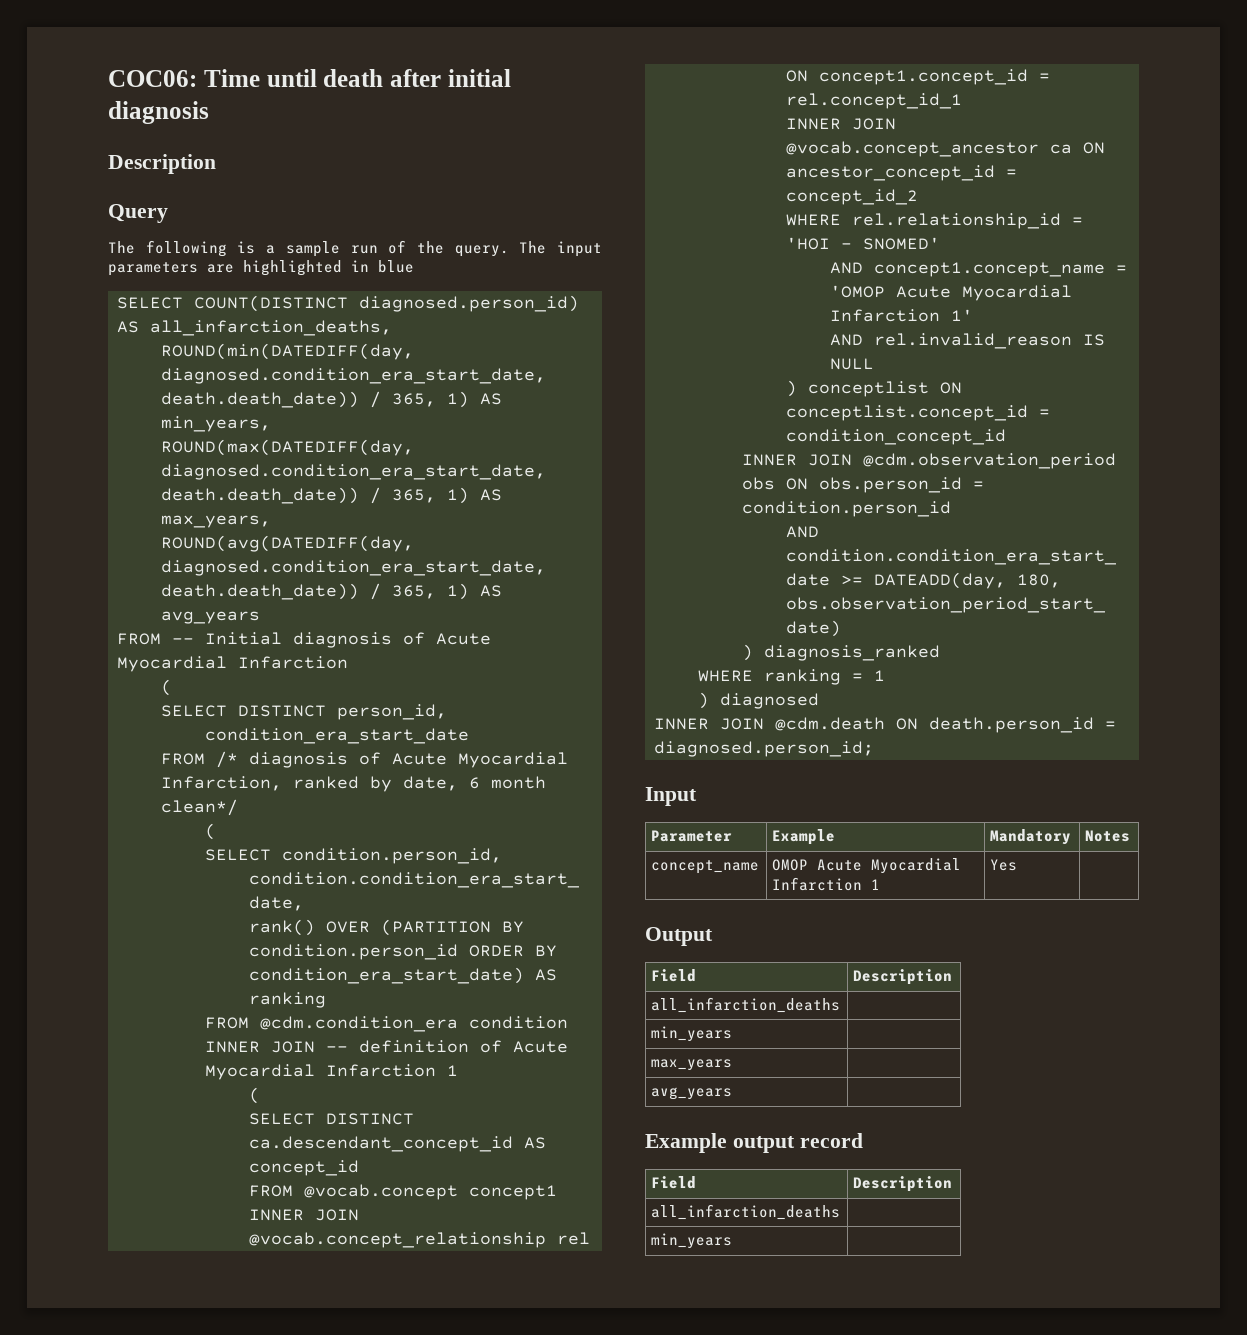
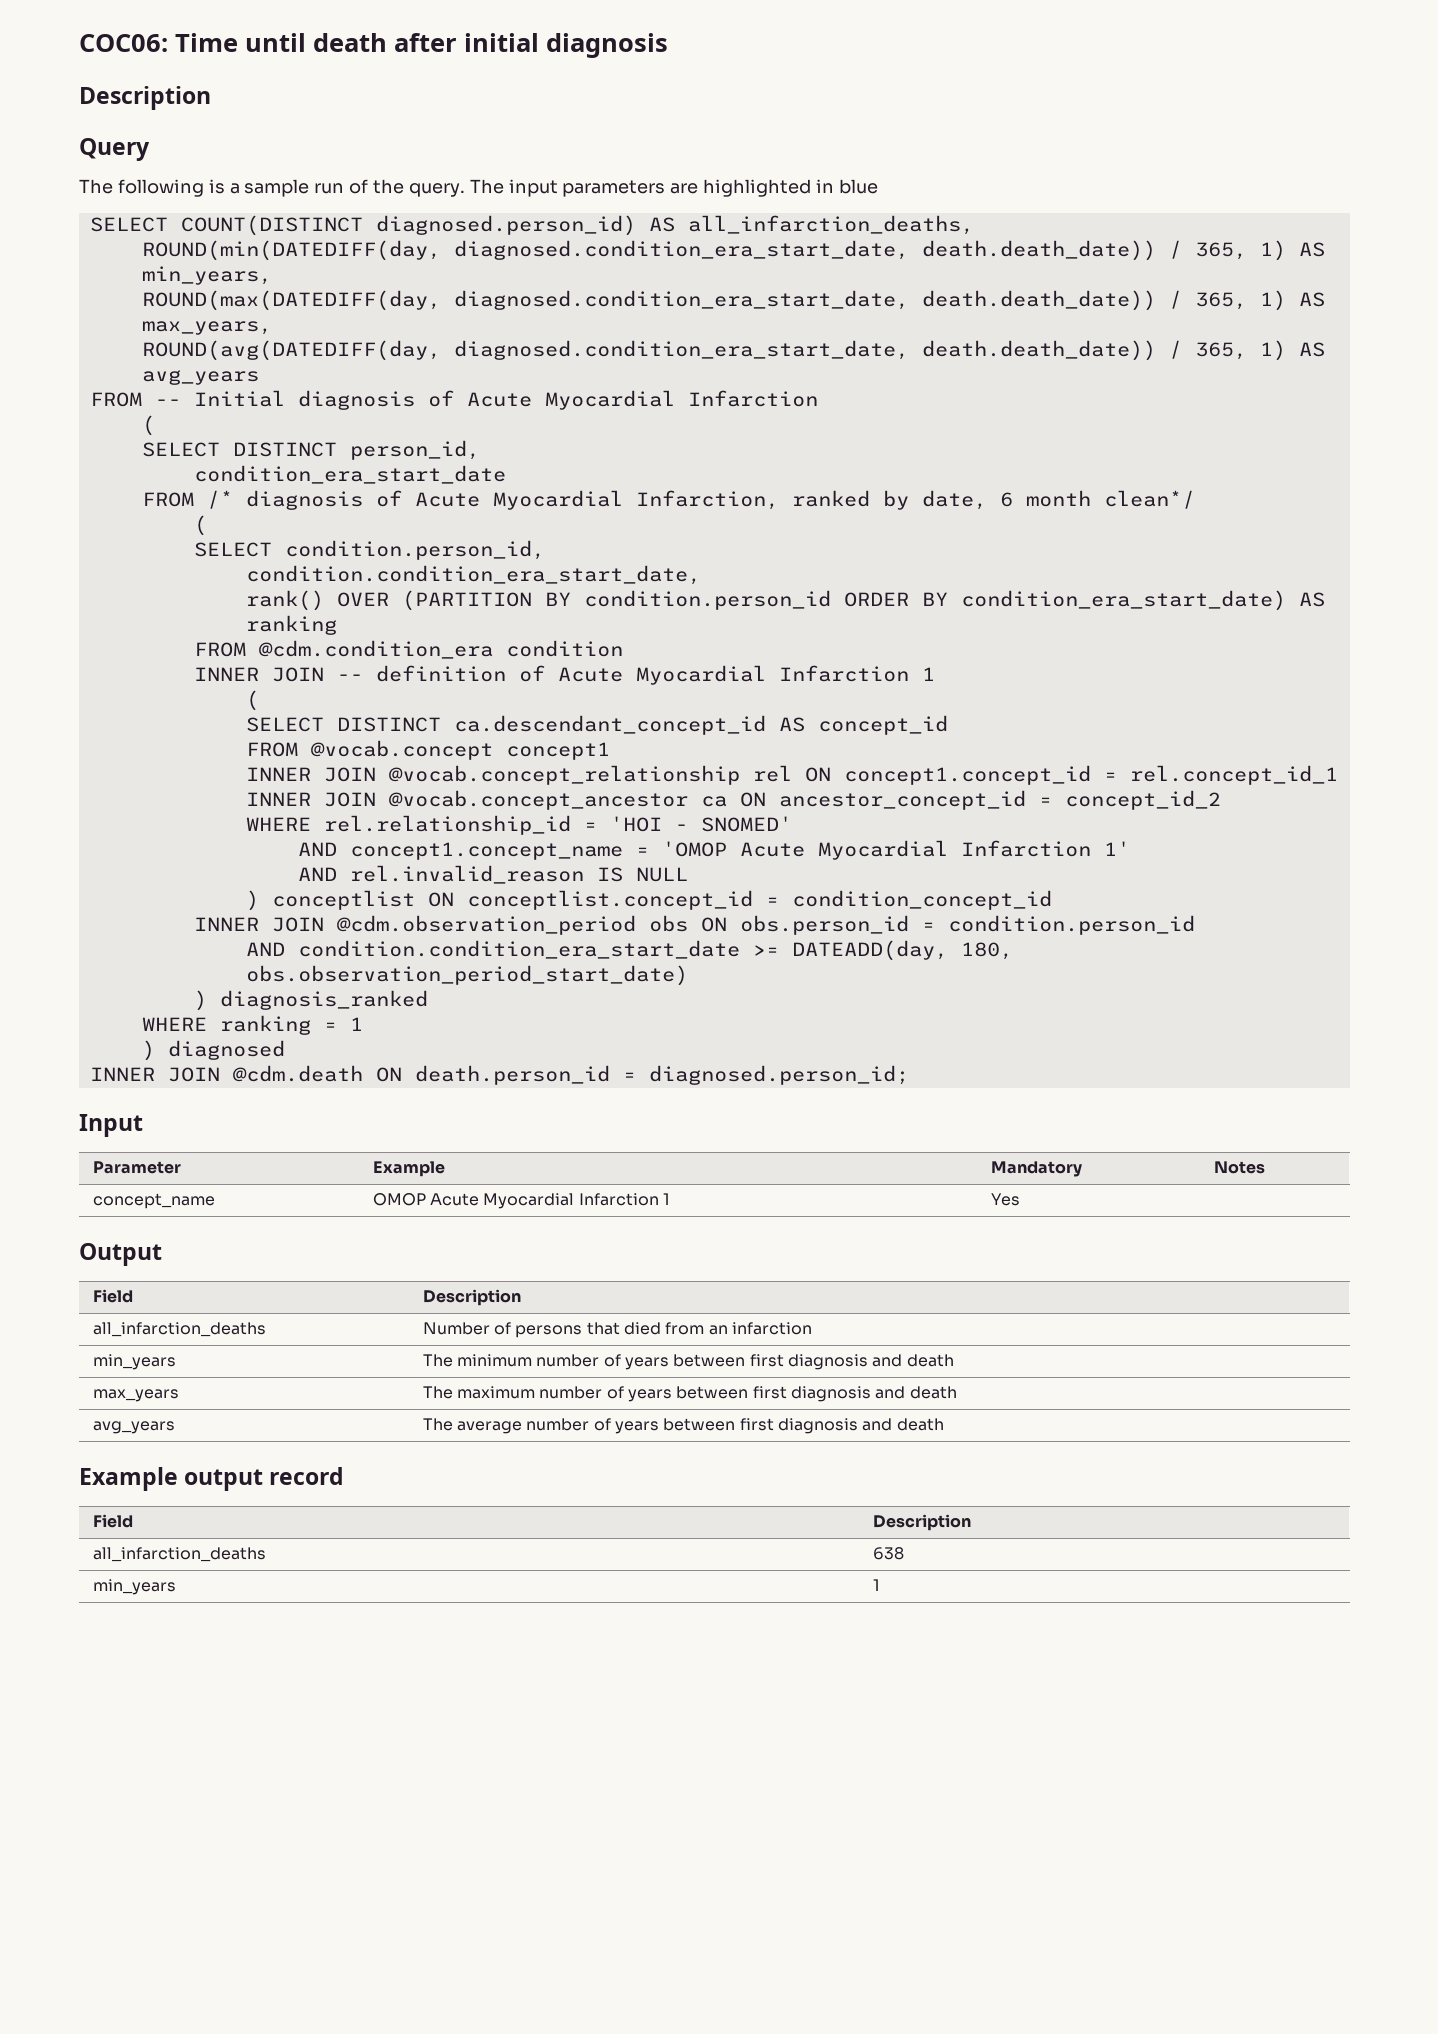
  Output
  Field | Description
- all_infarction_deaths |
- min_years |
- max_years |
- avg_years |
+ all_infarction_deaths | Number of persons that died from an infarction
+ min_years | The minimum number of years between first diagnosis and death
+ max_years | The maximum number of years between first diagnosis and death
+ avg_years | The average number of years between first diagnosis and death
  Example output record
  Field | Description
- all_infarction_deaths |
- min_years |
+ all_infarction_deaths | 638
+ min_years | 1

